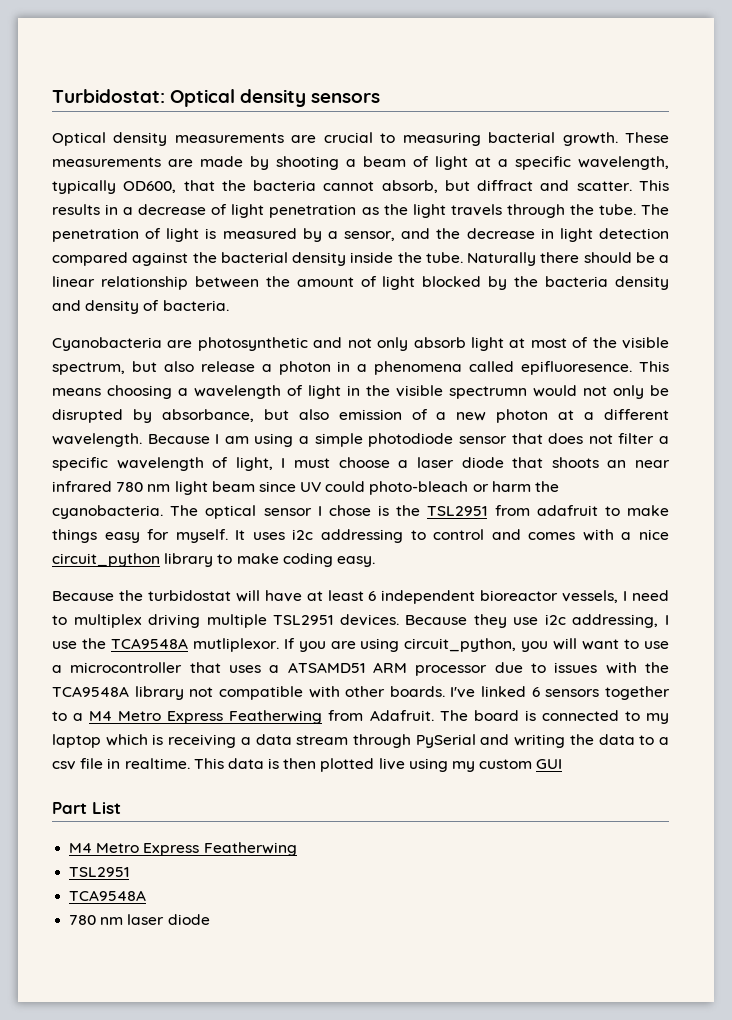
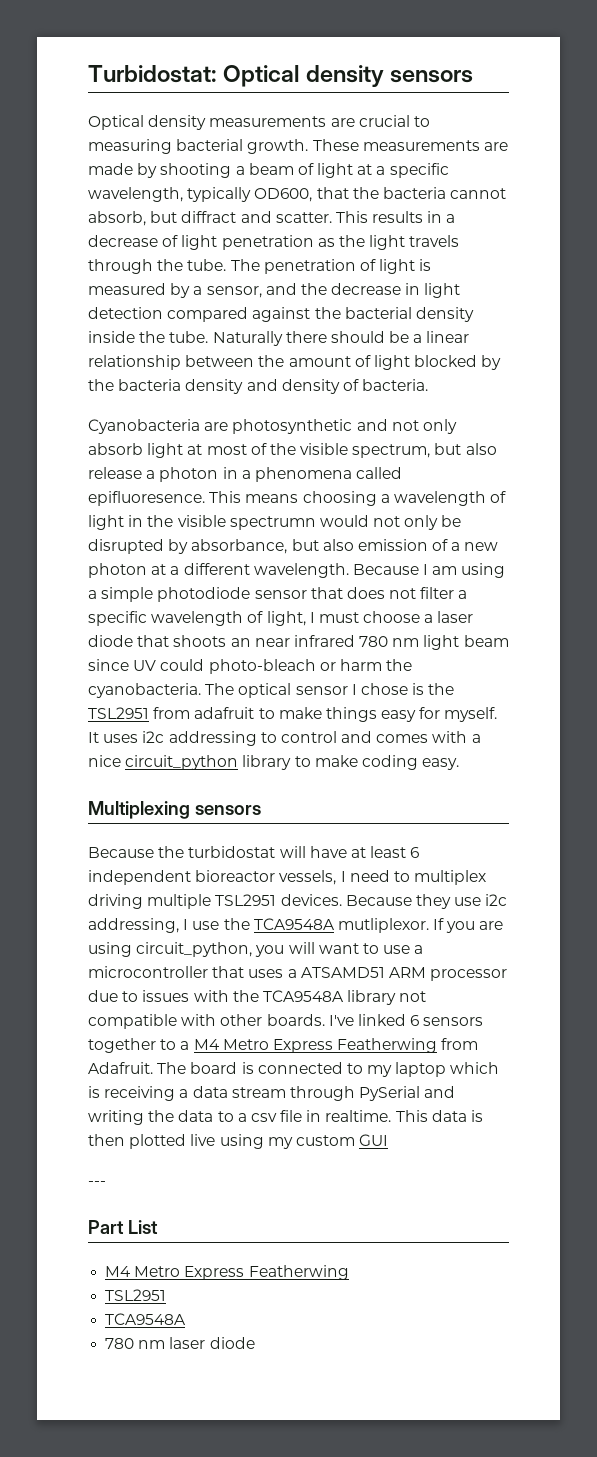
+ Multiplexing sensors
+ ---

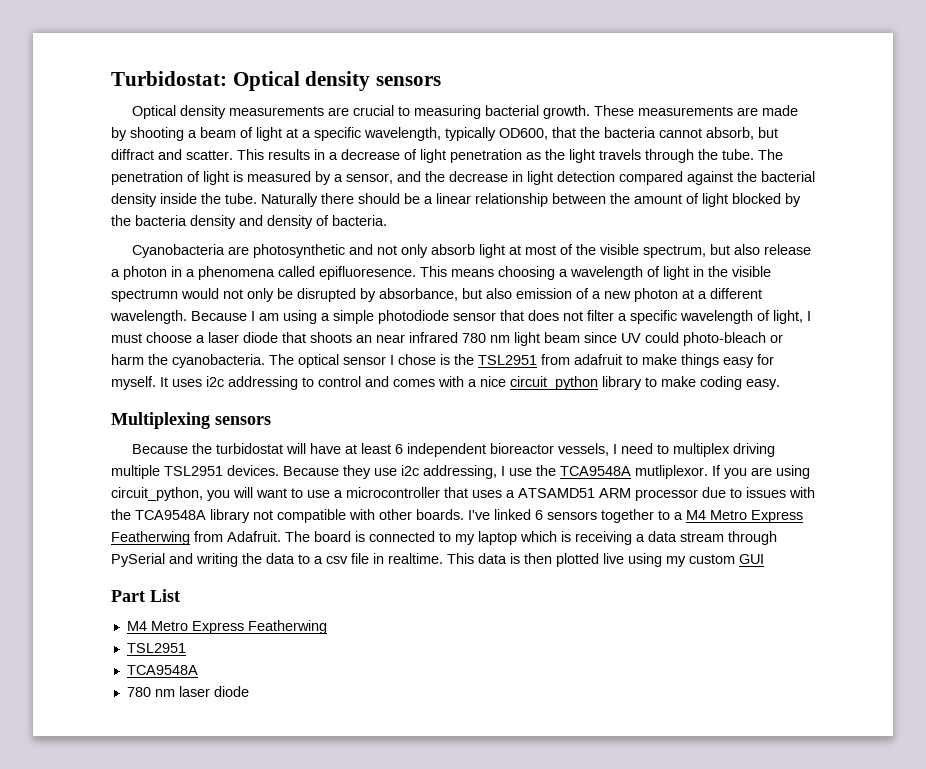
- ---

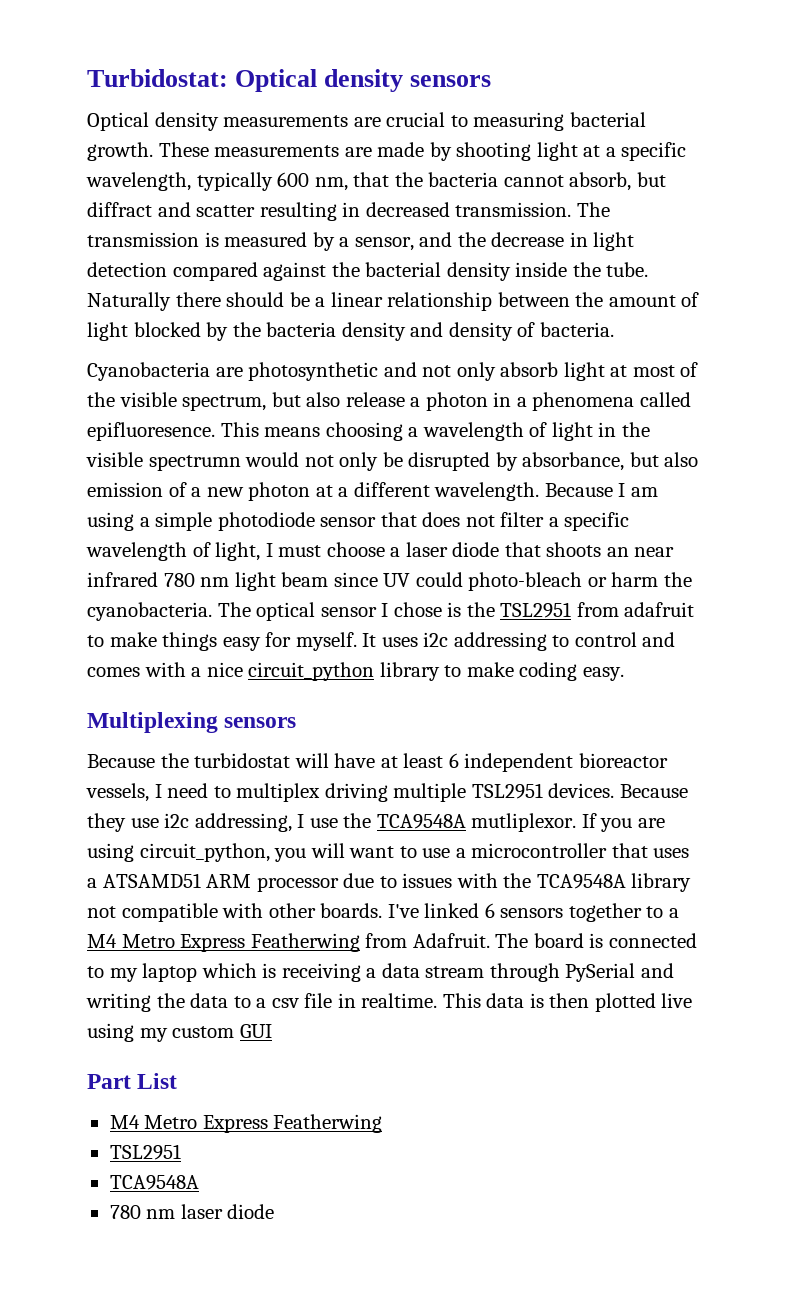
- These measurements are made by shooting a beam of light at a specific wavelength, typically OD600, that the bacteria cannot absorb, but diffract and scatter. This results in a decrease of light penetration as the light travels through the tube. The penetration of light is measured by a sensor, and the decrease in light detection compared against the bacterial density inside the tube.
+ These measurements are made by shooting light at a specific wavelength, typically 600 nm, that the bacteria cannot absorb, but diffract and scatter resulting in decreased transmission. The transmission is measured by a sensor, and the decrease in light detection compared against the bacterial density inside the tube.

